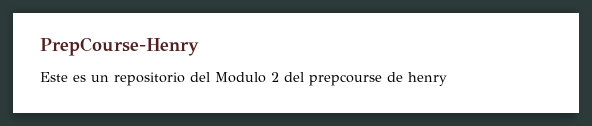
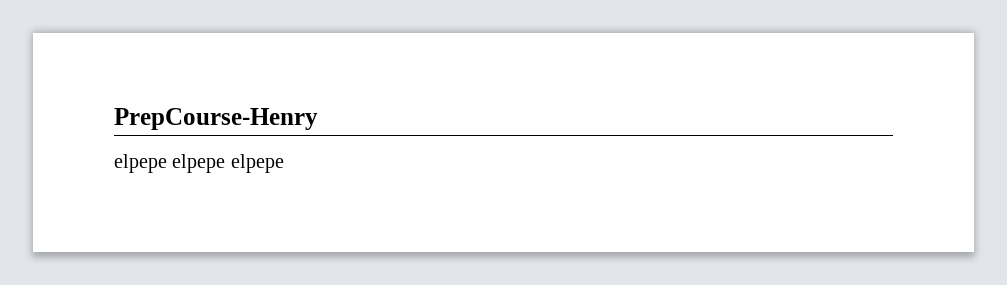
- Este es un repositorio del Modulo 2 del prepcourse de henry
+ elpepe elpepe elpepe

